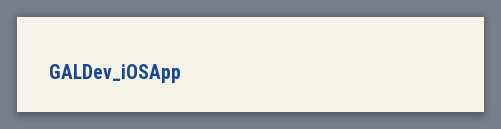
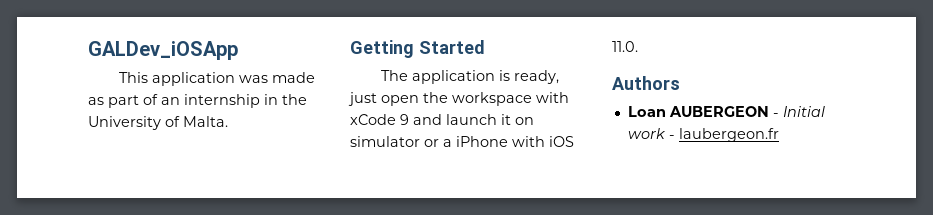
+ This application was made as part of an internship in the University of Malta.
+ Getting Started
+ The application is ready, just open the workspace with xCode 9 and launch it on simulator or a iPhone with iOS 11.0.
+ Authors
+ Loan AUBERGEON - Initial work - laubergeon.fr

